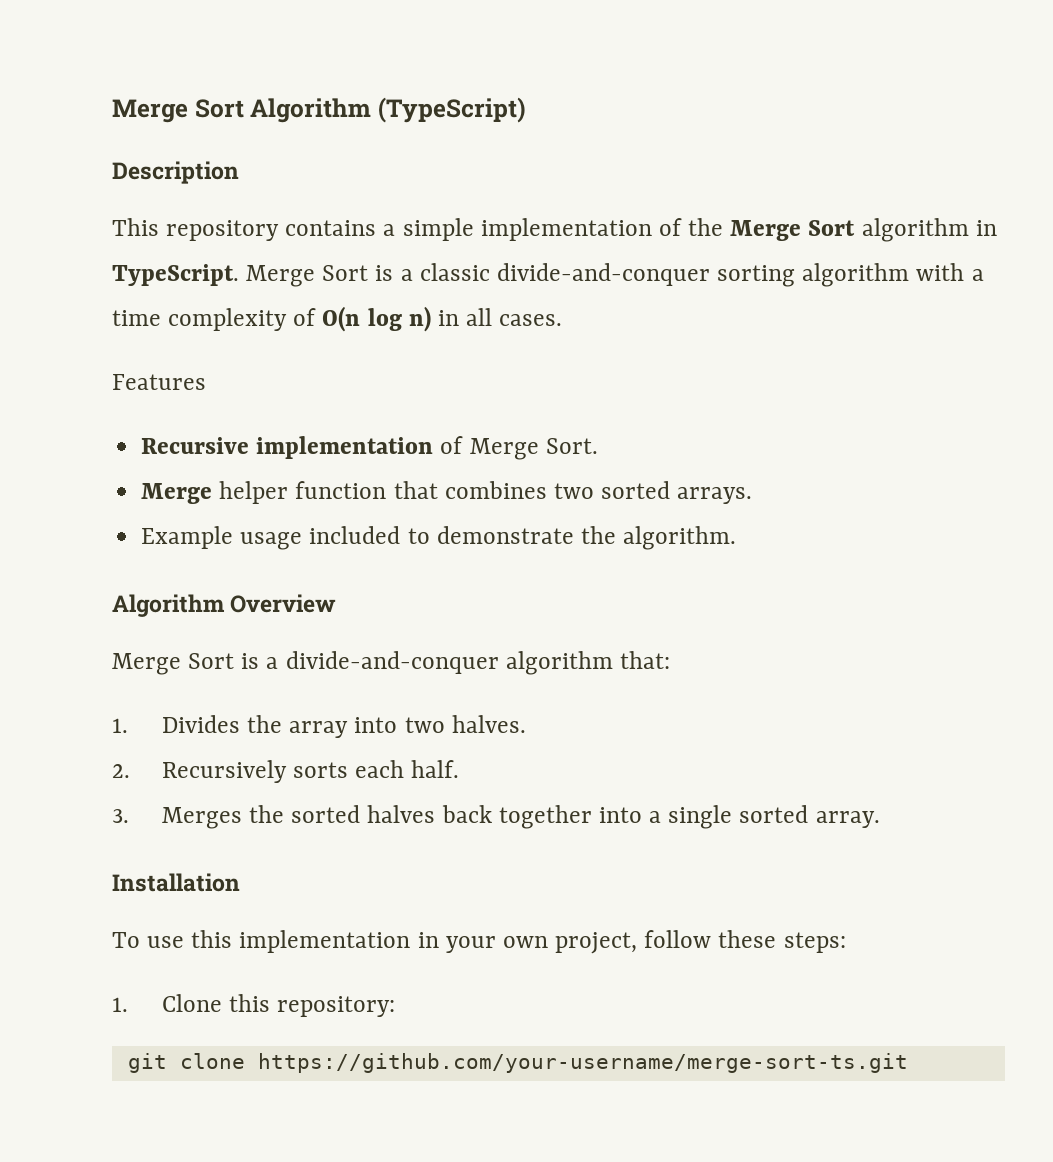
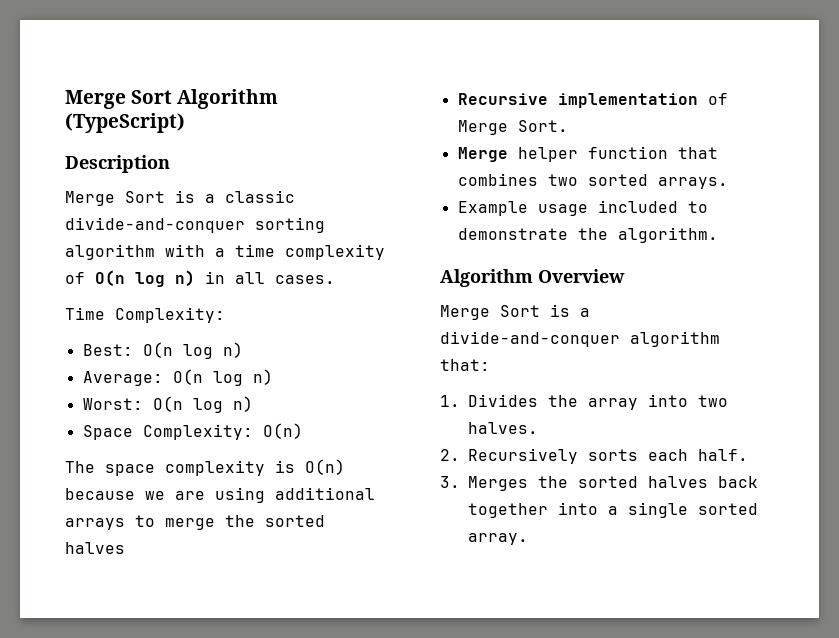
- This repository contains a simple implementation of the Merge Sort algorithm in TypeScript.
- Features
+ Time Complexity:
+ Best: O(n log n)
+ Average: O(n log n)
+ Worst: O(n log n)
+ Space Complexity: O(n)
+ The space complexity is O(n) because we are using additional arrays to merge the sorted halves
- Installation
- To use this implementation in your own project, follow these steps:
- 1. Clone this repository:
- git clone https://github.com/your-username/merge-sort-ts.git

